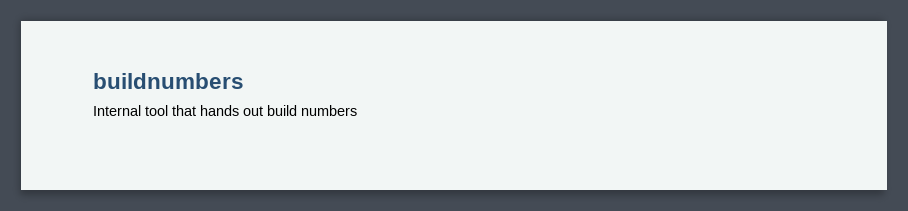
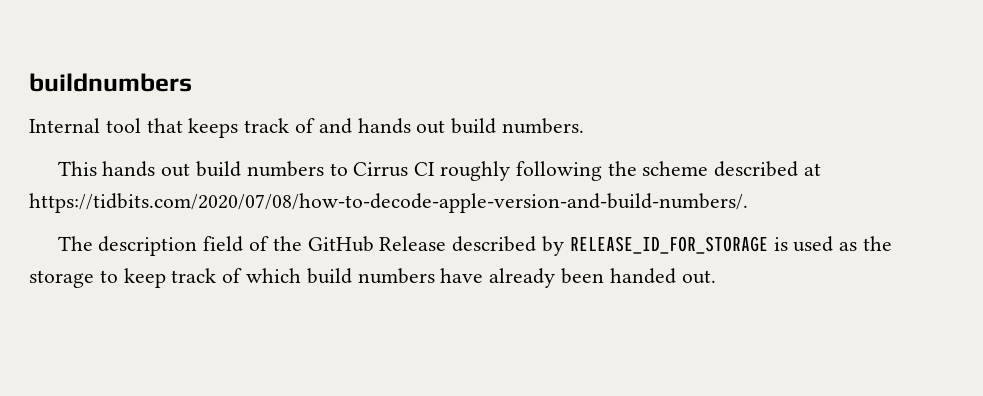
- Internal tool that hands out build numbers
+ Internal tool that keeps track of and hands out build numbers.
+ This hands out build numbers to Cirrus CI roughly following the scheme described at https://tidbits.com/2020/07/08/how-to-decode-apple-version-and-build-numbers/.
+ The description field of the GitHub Release described by RELEASE_ID_FOR_STORAGE is used as the storage to keep track of which build numbers have already been handed out.

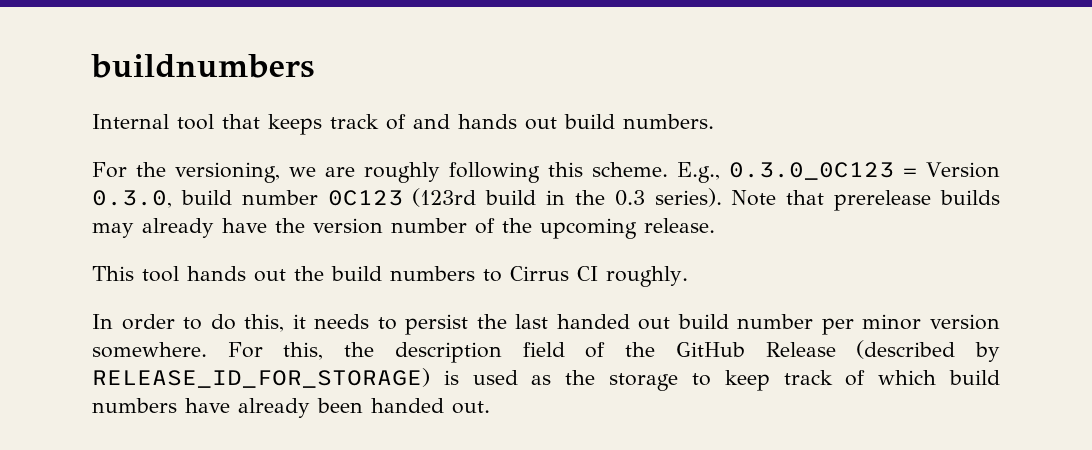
+ For the versioning, we are roughly following this scheme. E.g., 0.3.0_0C123 = Version 0.3.0, build number 0C123 (123rd build in the 0.3 series). Note that prerelease builds may already have the version number of the upcoming release.
- This hands out build numbers to Cirrus CI roughly following the scheme described at https://tidbits.com/2020/07/08/how-to-decode-apple-version-and-build-numbers/.
- The description field of the GitHub Release described by RELEASE_ID_FOR_STORAGE is used as the storage to keep track of which build numbers have already been handed out.
+ This tool hands out the build numbers to Cirrus CI roughly.
+ In order to do this, it needs to persist the last handed out build number per minor version somewhere. For this, the description field of the GitHub Release (described by RELEASE_ID_FOR_STORAGE) is used as the storage to keep track of which build numbers have already been handed out.

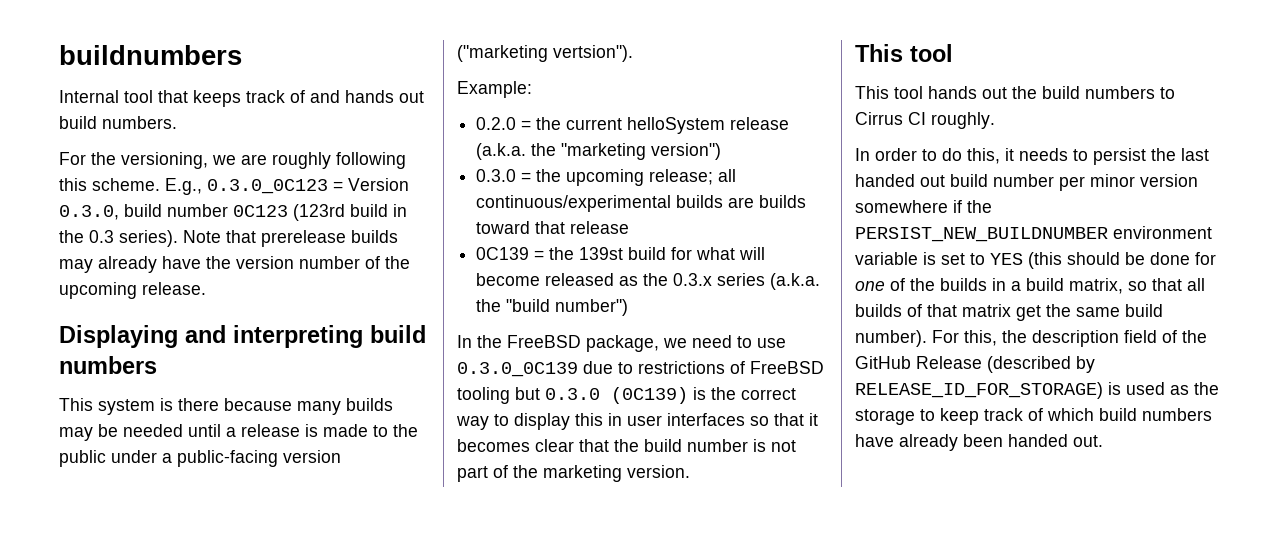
+ Displaying and interpreting build numbers
+ This system is there because many builds may be needed until a release is made to the public under a public-facing version ("marketing vertsion").
+ Example:
+ 0.2.0 = the current helloSystem release (a.k.a. the "marketing version")
+ 0.3.0 = the upcoming release; all continuous/experimental builds are builds toward that release
+ 0C139 = the 139st build for what will become released as the 0.3.x series (a.k.a. the "build number")
+ In the FreeBSD package, we need to use 0.3.0_0C139 due to restrictions of FreeBSD tooling but 0.3.0 (0C139) is the correct way to display this in user interfaces so that it becomes clear that the build number is not part of the marketing version.
+ This tool
- In order to do this, it needs to persist the last handed out build number per minor version somewhere.
+ In order to do this, it needs to persist the last handed out build number per minor version somewhere if the PERSIST_NEW_BUILDNUMBER environment variable is set to YES (this should be done for one of the builds in a build matrix, so that all builds of that matrix get the same build number).

